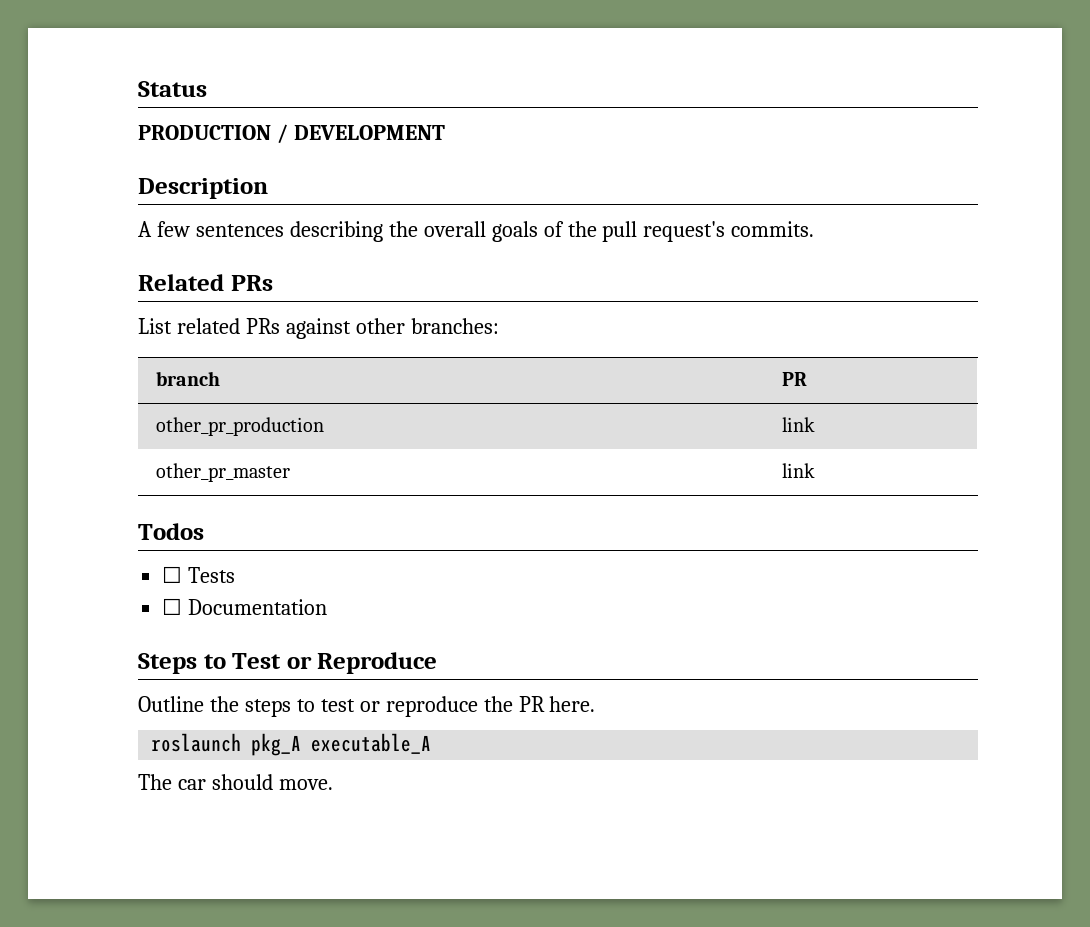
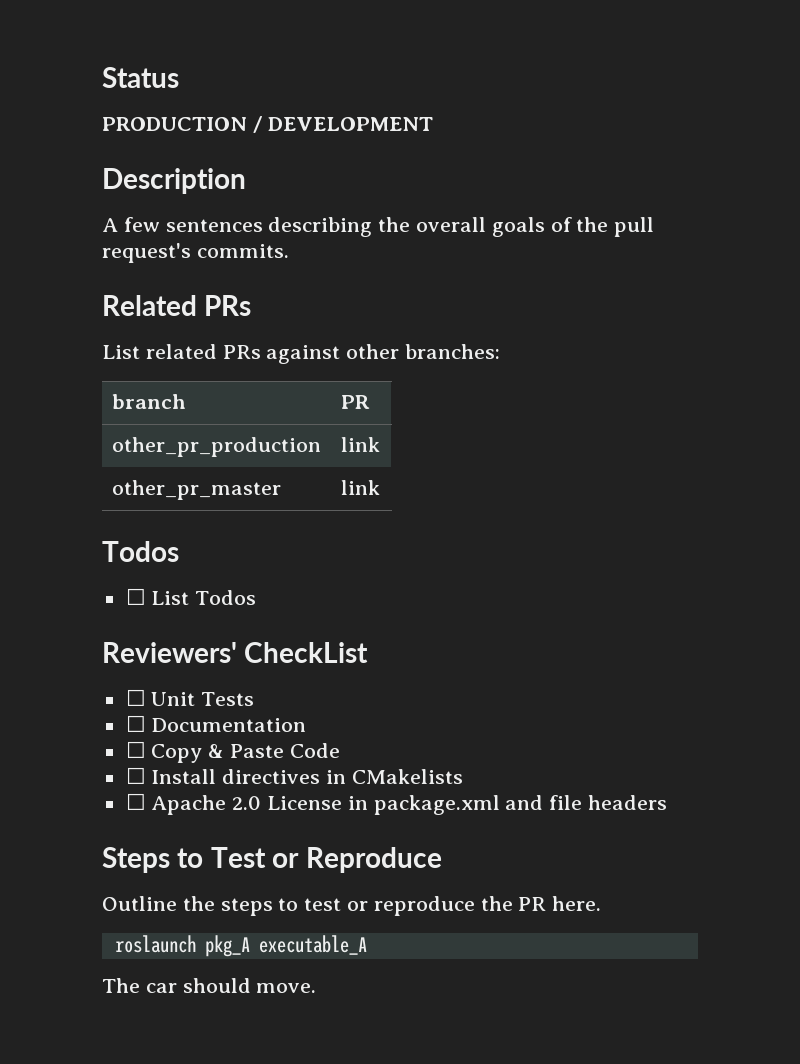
- ☐ Tests
+ ☐ List Todos
+ Reviewers' CheckList
+ ☐ Unit Tests
  ☐ Documentation
+ ☐ Copy & Paste Code
+ ☐ Install directives in CMakelists
+ ☐ Apache 2.0 License in package.xml and file headers

